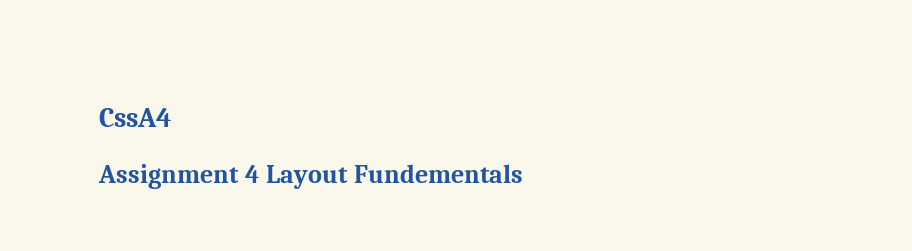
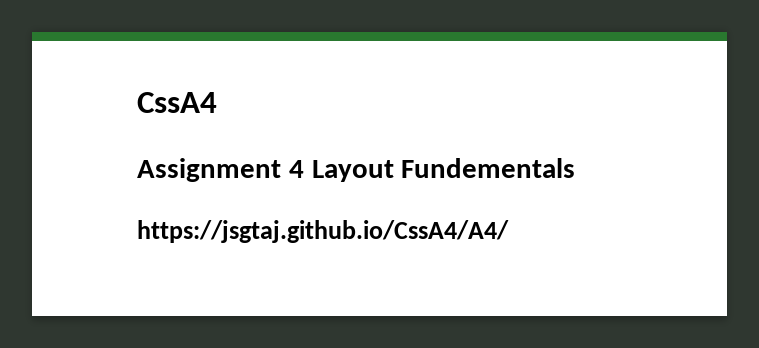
+ https://jsgtaj.github.io/CssA4/A4/

